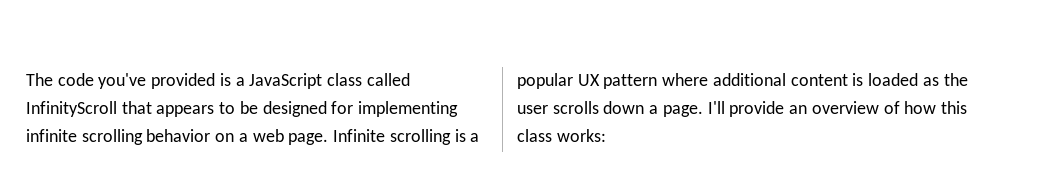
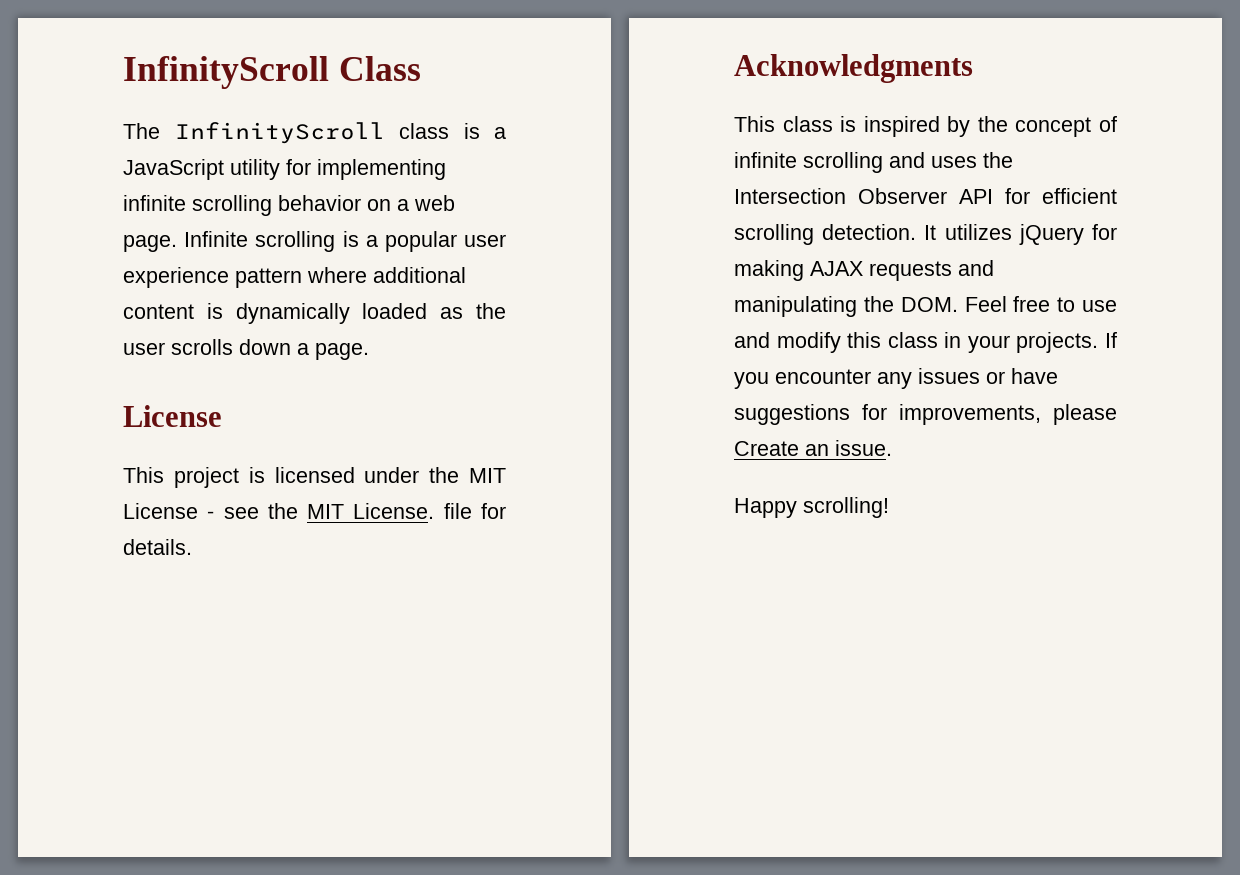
- The code you've provided is a JavaScript class called InfinityScroll that appears to be designed for implementing infinite scrolling behavior on a web page.
+ InfinityScroll Class
+ The InfinityScroll class is a JavaScript utility for implementing infinite scrolling behavior on a web page.
- Infinite scrolling is a popular UX pattern where additional content is loaded as the user scrolls down a page. I'll provide an overview of how this class works:
+ Infinite scrolling is a popular user experience pattern where additional content is dynamically loaded as the user scrolls down a page.
+ License
+ This project is licensed under the MIT License - see the MIT License. file for details.
+ Acknowledgments
+ This class is inspired by the concept of infinite scrolling and uses the Intersection Observer API for efficient scrolling detection. It utilizes jQuery for making AJAX requests and manipulating the DOM. Feel free to use and modify this class in your projects. If you encounter any issues or have suggestions for improvements, please Create an issue.
+ Happy scrolling!

